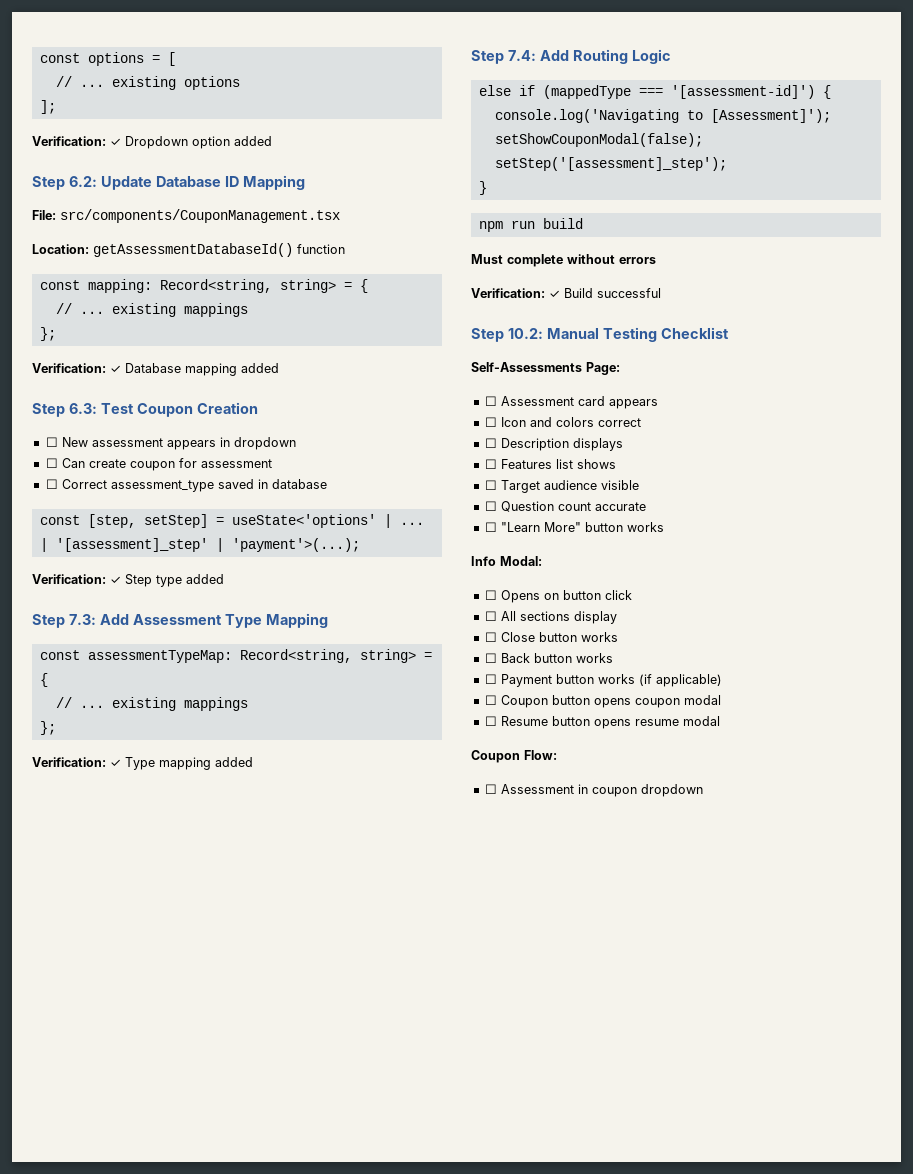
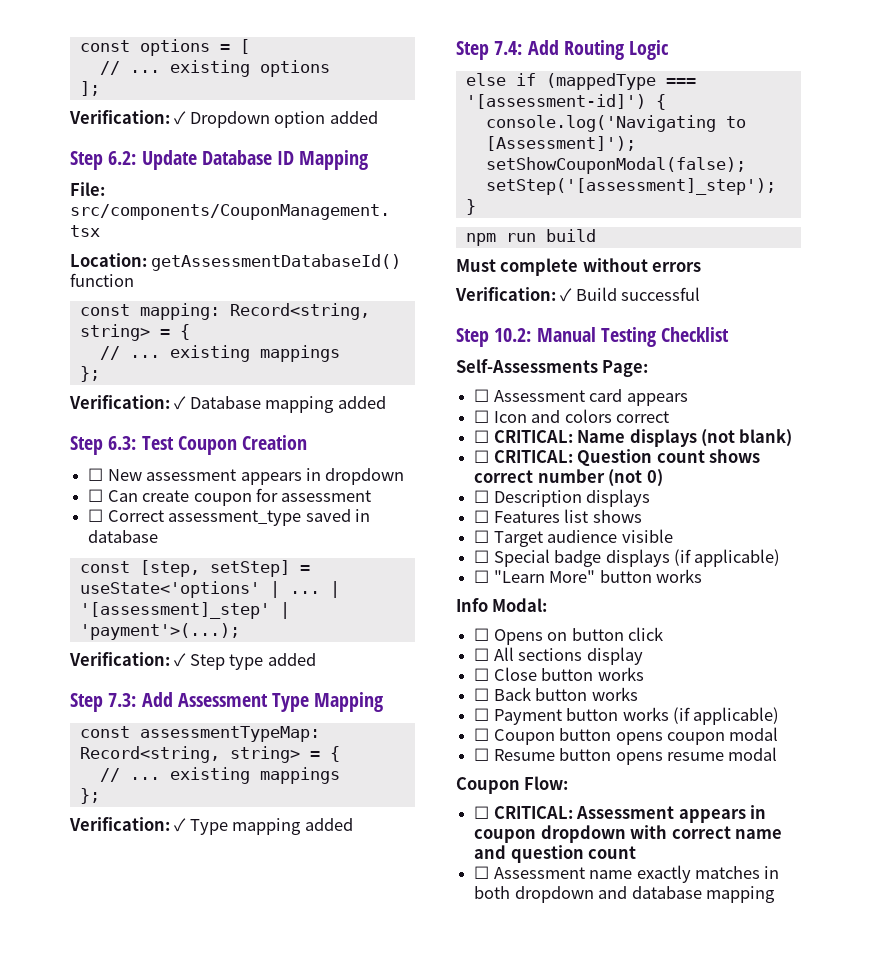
+ ☐ CRITICAL: Name displays (not blank)
+ ☐ CRITICAL: Question count shows correct number (not 0)
- ☐ Question count accurate
+ ☐ Special badge displays (if applicable)
- ☐ Assessment in coupon dropdown
+ ☐ CRITICAL: Assessment appears in coupon dropdown with correct name and question count
+ ☐ Assessment name exactly matches in both dropdown and database mapping

